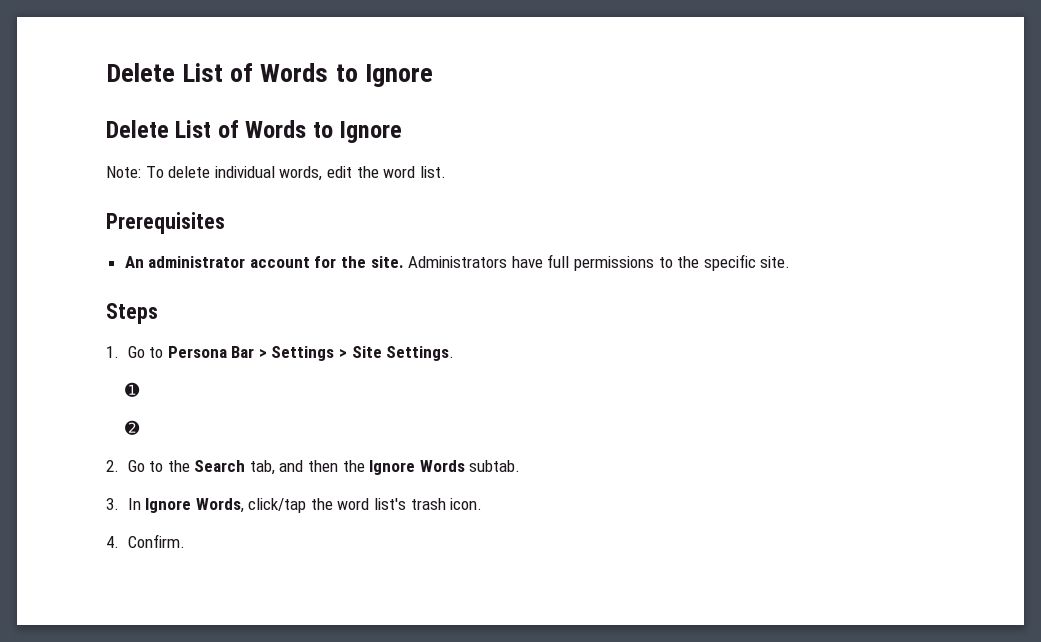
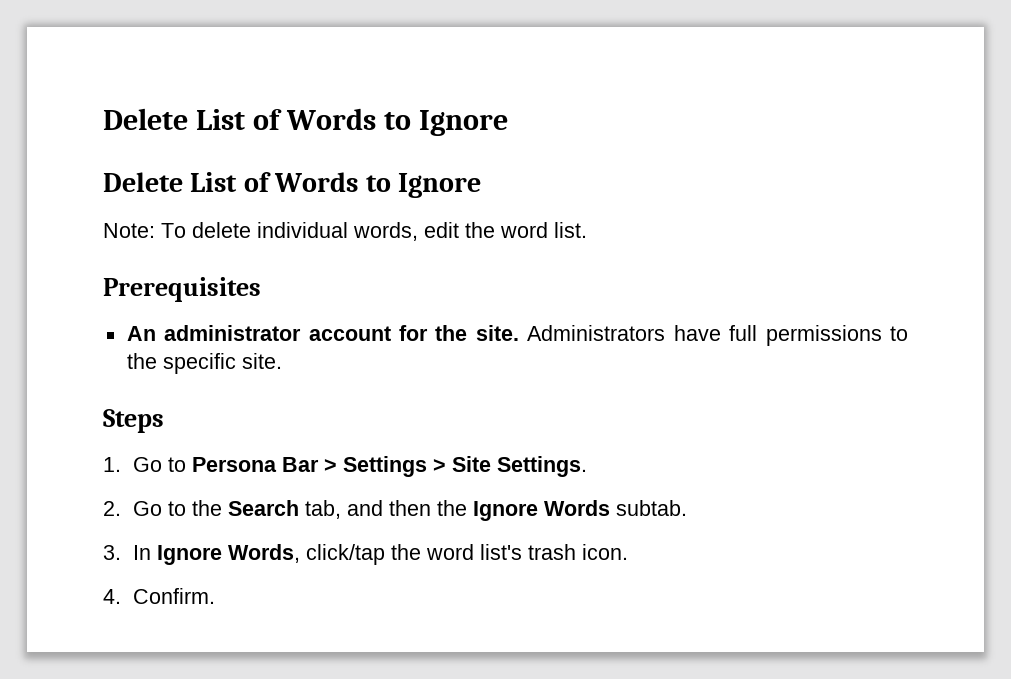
- ➊
- ➋

